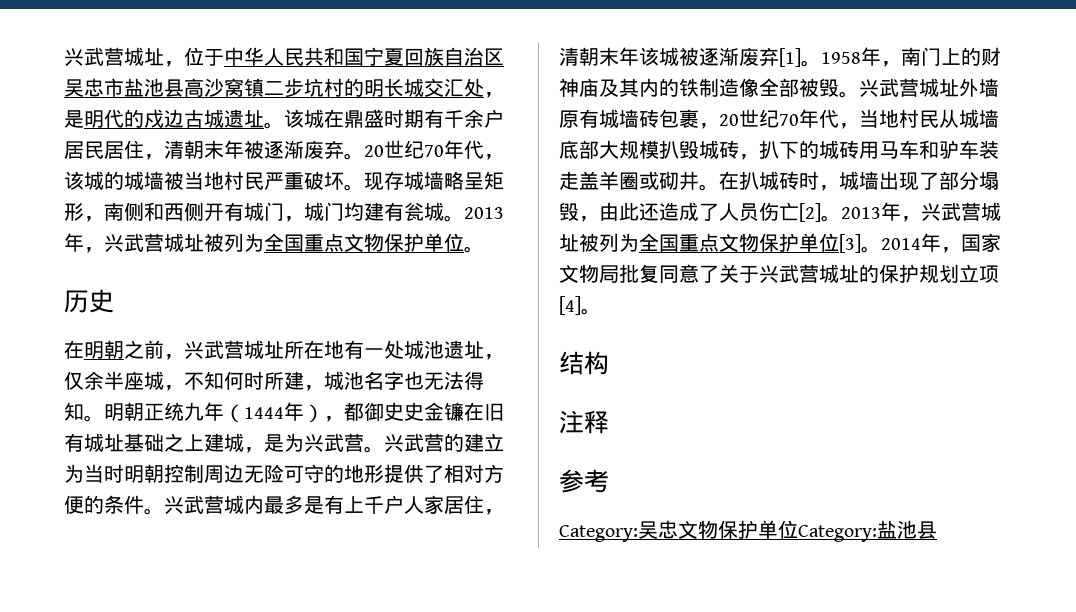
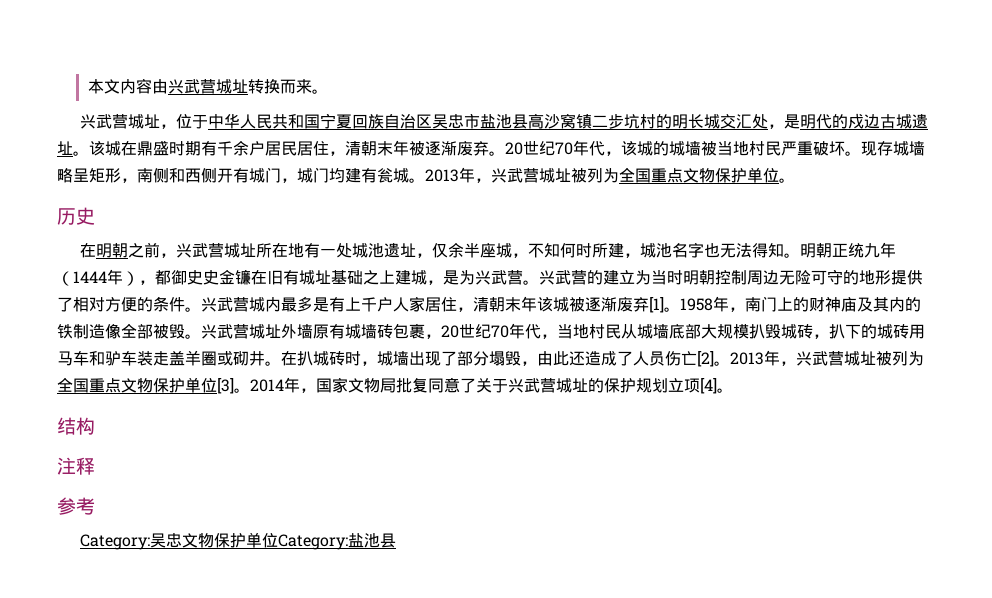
+ 本文内容由兴武营城址转换而来。

